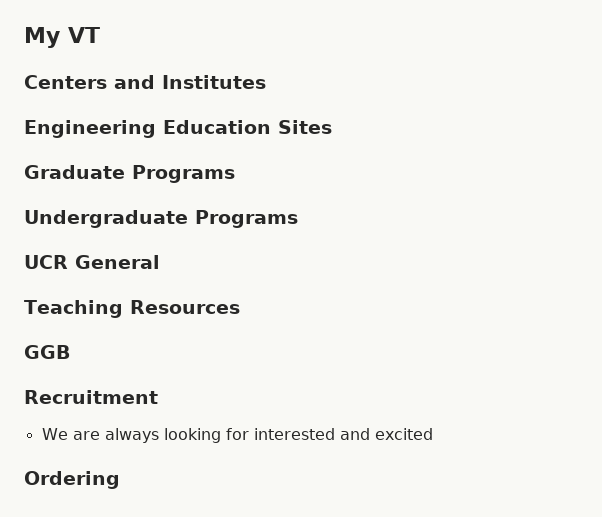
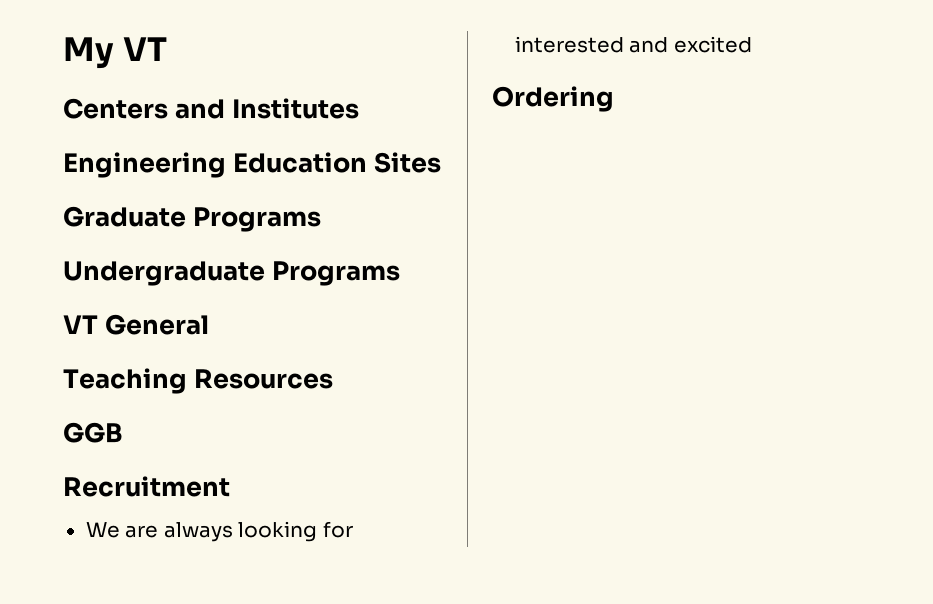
- UCR General
+ VT General

